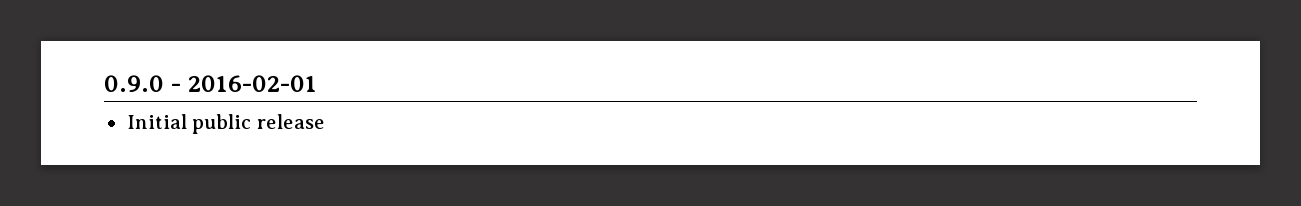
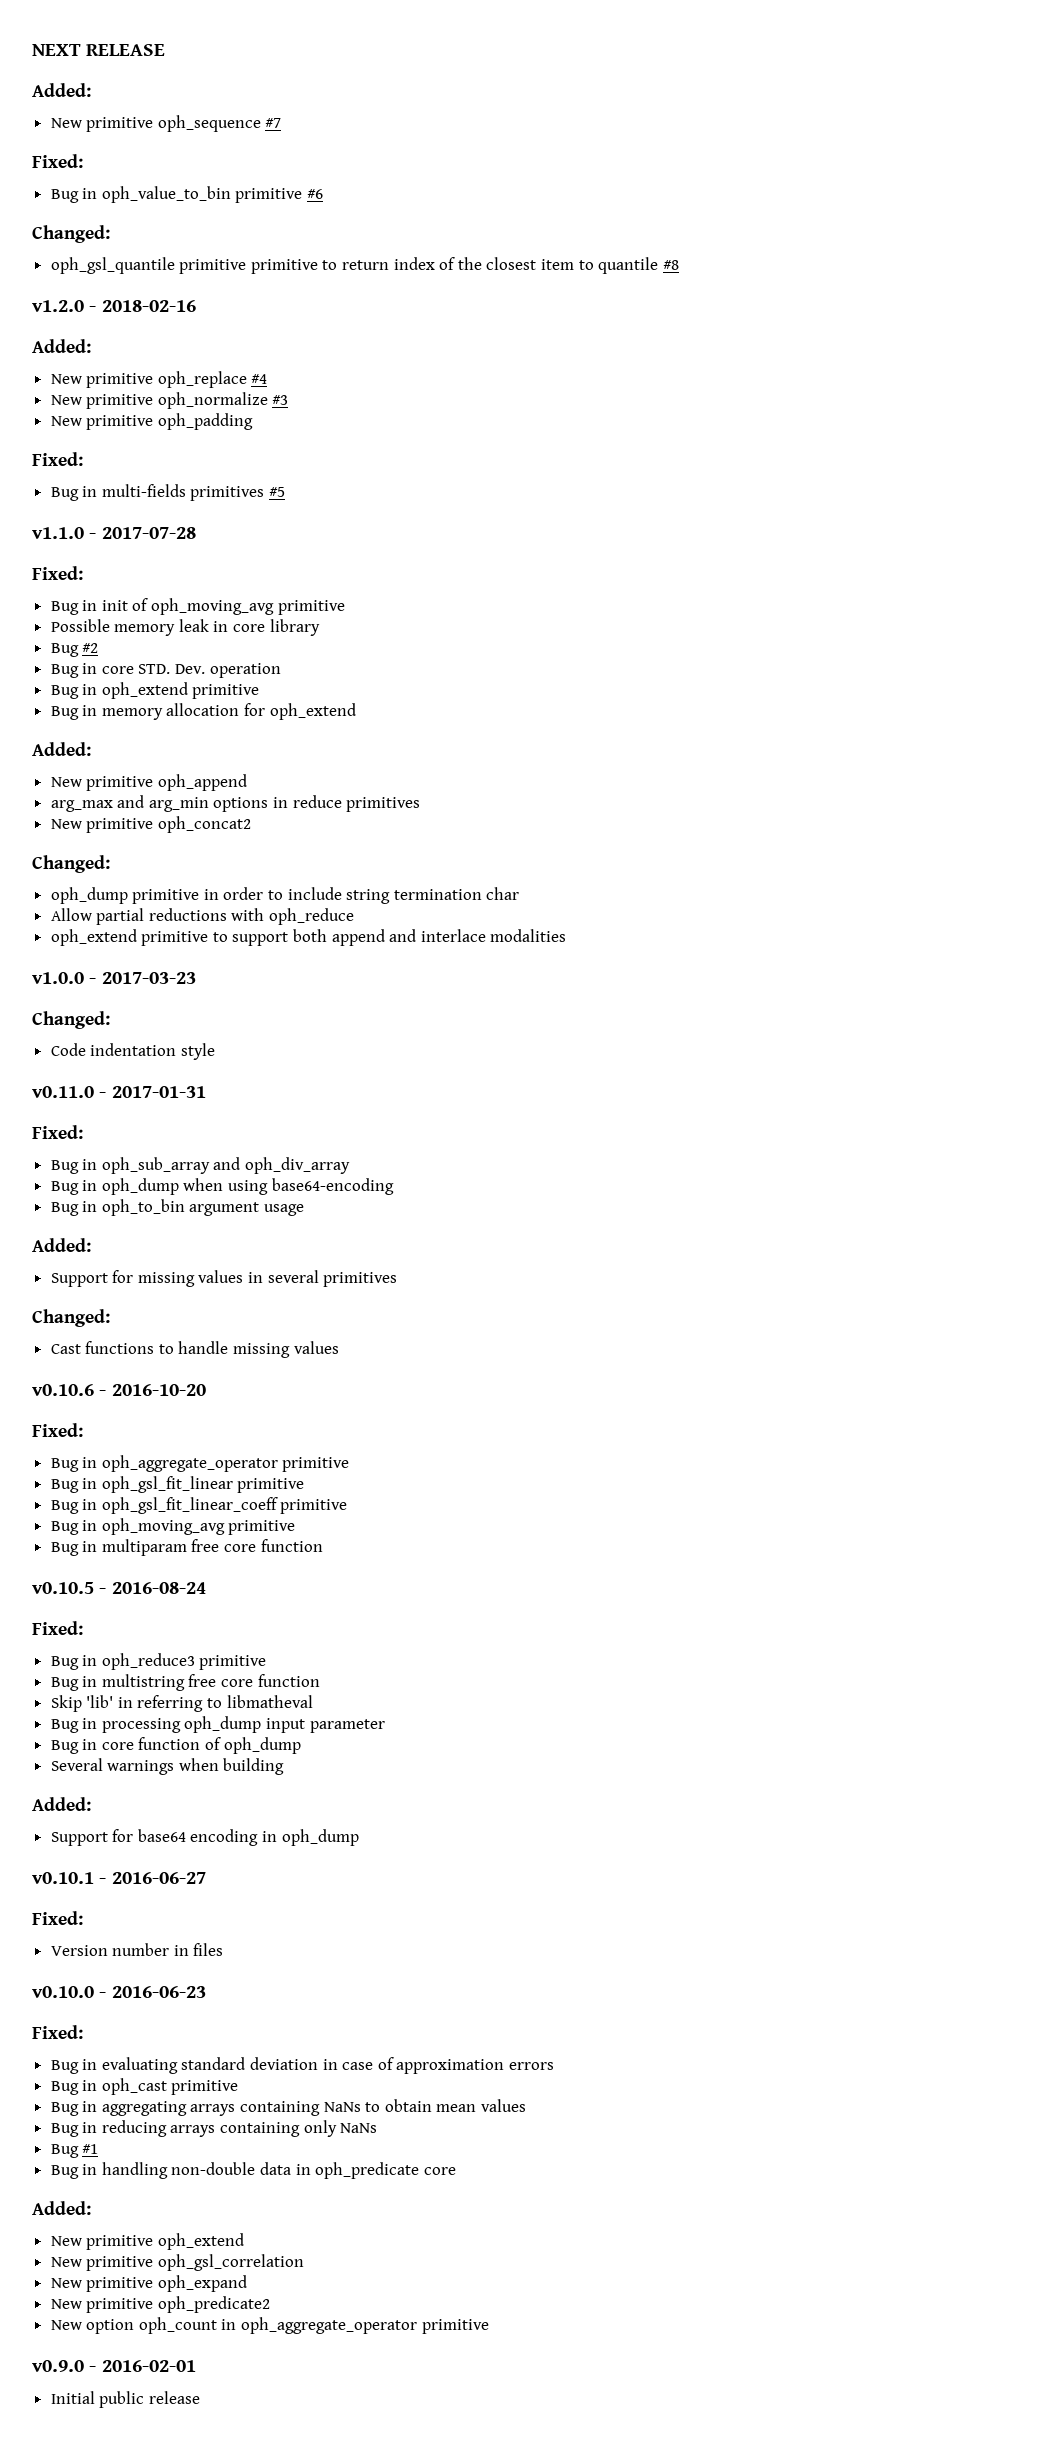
- 0.9.0 - 2016-02-01
+ NEXT RELEASE
+ Added:
+ New primitive oph_sequence #7
+ Fixed:
+ Bug in oph_value_to_bin primitive #6
+ Changed:
+ oph_gsl_quantile primitive primitive to return index of the closest item to quantile #8
+ v1.2.0 - 2018-02-16
+ Added:
+ New primitive oph_replace #4
+ New primitive oph_normalize #3
+ New primitive oph_padding
+ Fixed:
+ Bug in multi-fields primitives #5
+ v1.1.0 - 2017-07-28
+ Fixed:
+ Bug in init of oph_moving_avg primitive
+ Possible memory leak in core library
+ Bug #2
+ Bug in core STD. Dev. operation
+ Bug in oph_extend primitive
+ Bug in memory allocation for oph_extend
+ Added:
+ New primitive oph_append
+ arg_max and arg_min options in reduce primitives
+ New primitive oph_concat2
+ Changed:
+ oph_dump primitive in order to include string termination char
+ Allow partial reductions with oph_reduce
+ oph_extend primitive to support both append and interlace modalities
+ v1.0.0 - 2017-03-23
+ Changed:
+ Code indentation style
+ v0.11.0 - 2017-01-31
+ Fixed:
+ Bug in oph_sub_array and oph_div_array
+ Bug in oph_dump when using base64-encoding
+ Bug in oph_to_bin argument usage
+ Added:
+ Support for missing values in several primitives
+ Changed:
+ Cast functions to handle missing values
+ v0.10.6 - 2016-10-20
+ Fixed:
+ Bug in oph_aggregate_operator primitive
+ Bug in oph_gsl_fit_linear primitive
+ Bug in oph_gsl_fit_linear_coeff primitive
+ Bug in oph_moving_avg primitive
+ Bug in multiparam free core function
+ v0.10.5 - 2016-08-24
+ Fixed:
+ Bug in oph_reduce3 primitive
+ Bug in multistring free core function
+ Skip 'lib' in referring to libmatheval
+ Bug in processing oph_dump input parameter
+ Bug in core function of oph_dump
+ Several warnings when building
+ Added:
+ Support for base64 encoding in oph_dump
+ v0.10.1 - 2016-06-27
+ Fixed:
+ Version number in files
+ v0.10.0 - 2016-06-23
+ Fixed:
+ Bug in evaluating standard deviation in case of approximation errors
+ Bug in oph_cast primitive
+ Bug in aggregating arrays containing NaNs to obtain mean values
+ Bug in reducing arrays containing only NaNs
+ Bug #1
+ Bug in handling non-double data in oph_predicate core
+ Added:
+ New primitive oph_extend
+ New primitive oph_gsl_correlation
+ New primitive oph_expand
+ New primitive oph_predicate2
+ New option oph_count in oph_aggregate_operator primitive
+ v0.9.0 - 2016-02-01

